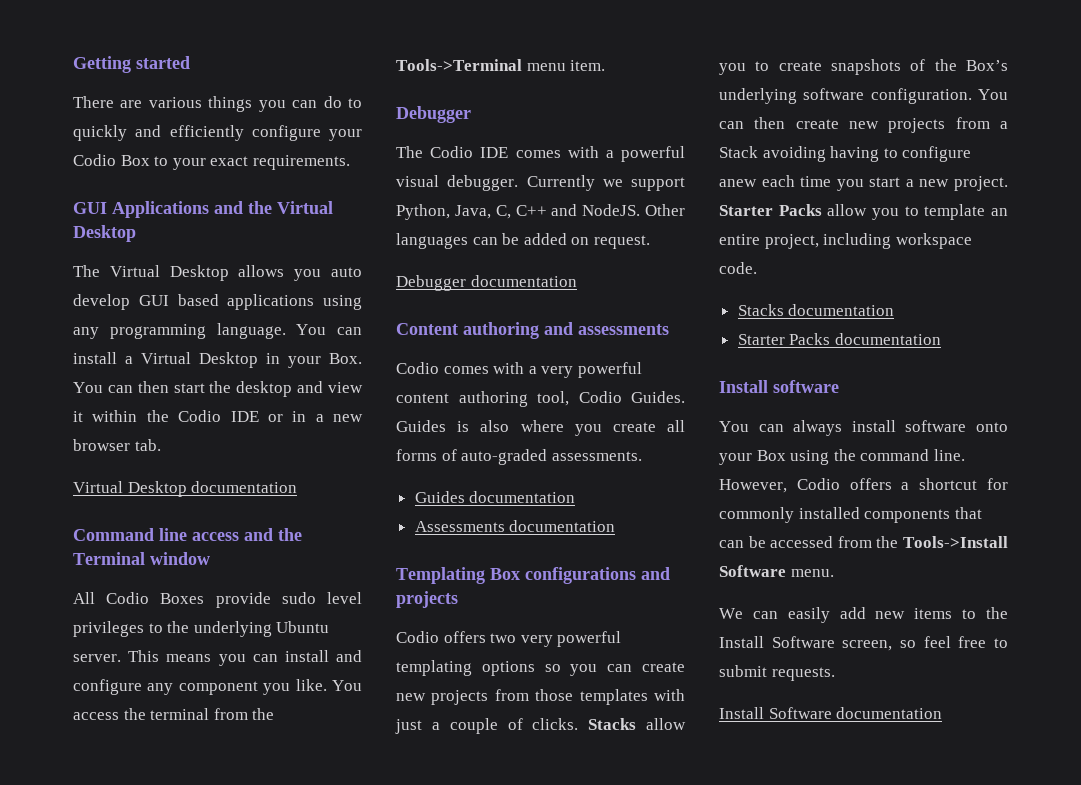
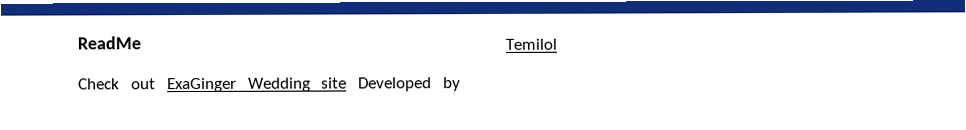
- Getting started
- There are various things you can do to quickly and efficiently configure your Codio Box to your exact requirements.
- GUI Applications and the Virtual Desktop
- The Virtual Desktop allows you auto develop GUI based applications using any programming language. You can install a Virtual Desktop in your Box. You can then start the desktop and view it within the Codio IDE or in a new browser tab.
- Virtual Desktop documentation
- Command line access and the Terminal window
- All Codio Boxes provide sudo level privileges to the underlying Ubuntu server. This means you can install and configure any component you like. You access the terminal from the Tools->Terminal menu item.
- Debugger
- The Codio IDE comes with a powerful visual debugger. Currently we support Python, Java, C, C++ and NodeJS. Other languages can be added on request.
- Debugger documentation
- Content authoring and assessments
- Codio comes with a very powerful content authoring tool, Codio Guides. Guides is also where you create all forms of auto-graded assessments.
- Guides documentation
- Assessments documentation
- Templating Box configurations and projects
- Codio offers two very powerful templating options so you can create new projects from those templates with just a couple of clicks. Stacks allow you to create snapshots of the Box’s underlying software configuration. You can then create new projects from a Stack avoiding having to configure anew each time you start a new project. Starter Packs allow you to template an entire project, including workspace code.
- Stacks documentation
- Starter Packs documentation
- Install software
- You can always install software onto your Box using the command line. However, Codio offers a shortcut for commonly installed components that can be accessed from the Tools->Install Software menu.
- We can easily add new items to the Install Software screen, so feel free to submit requests.
- Install Software documentation
+ ReadMe
+ Check out ExaGinger Wedding site Developed by Temilol

